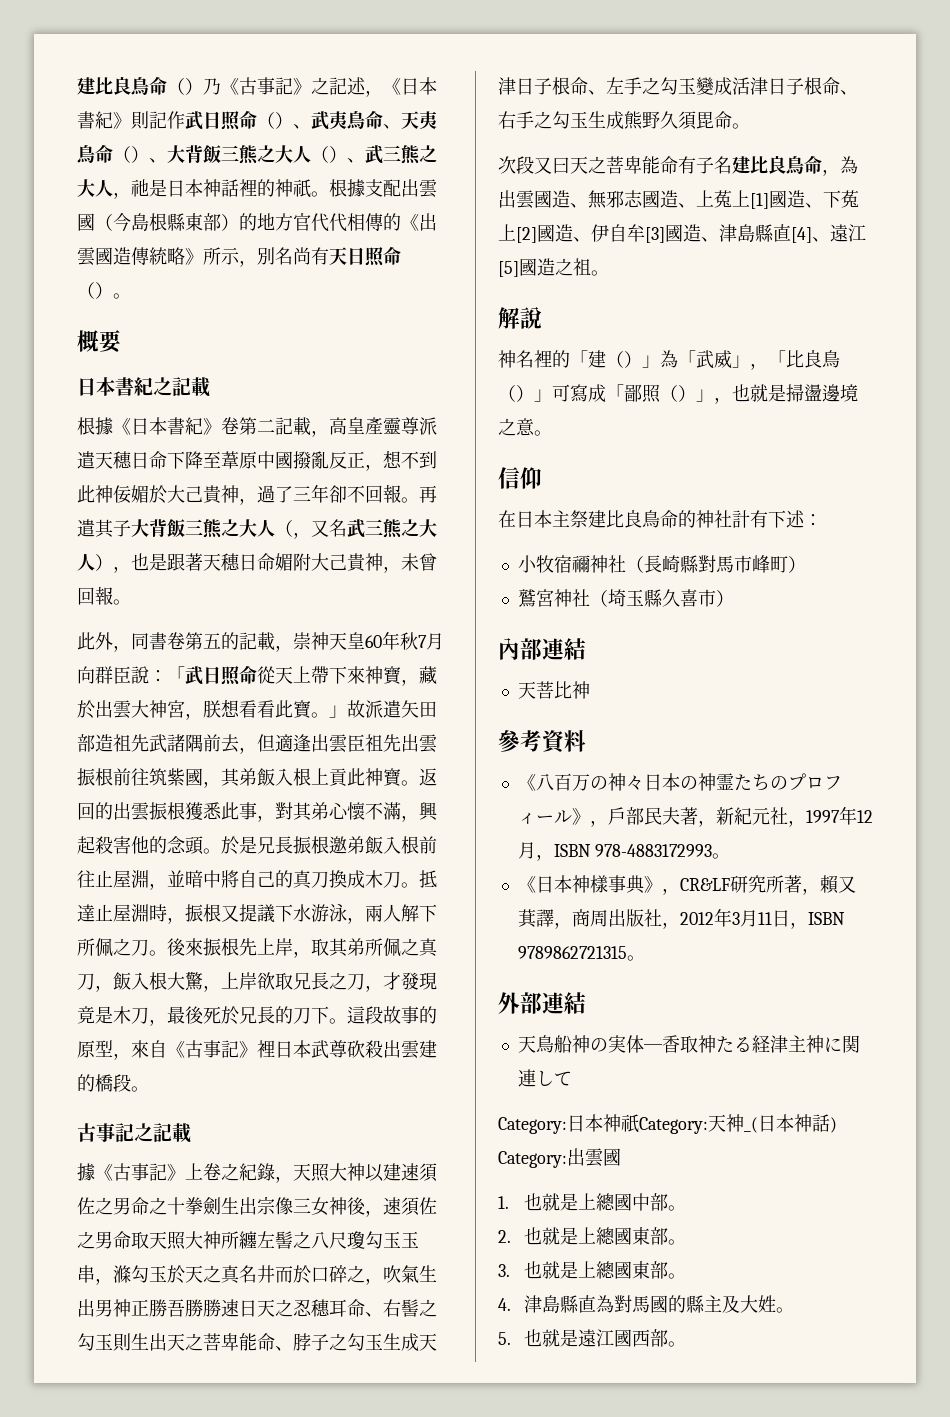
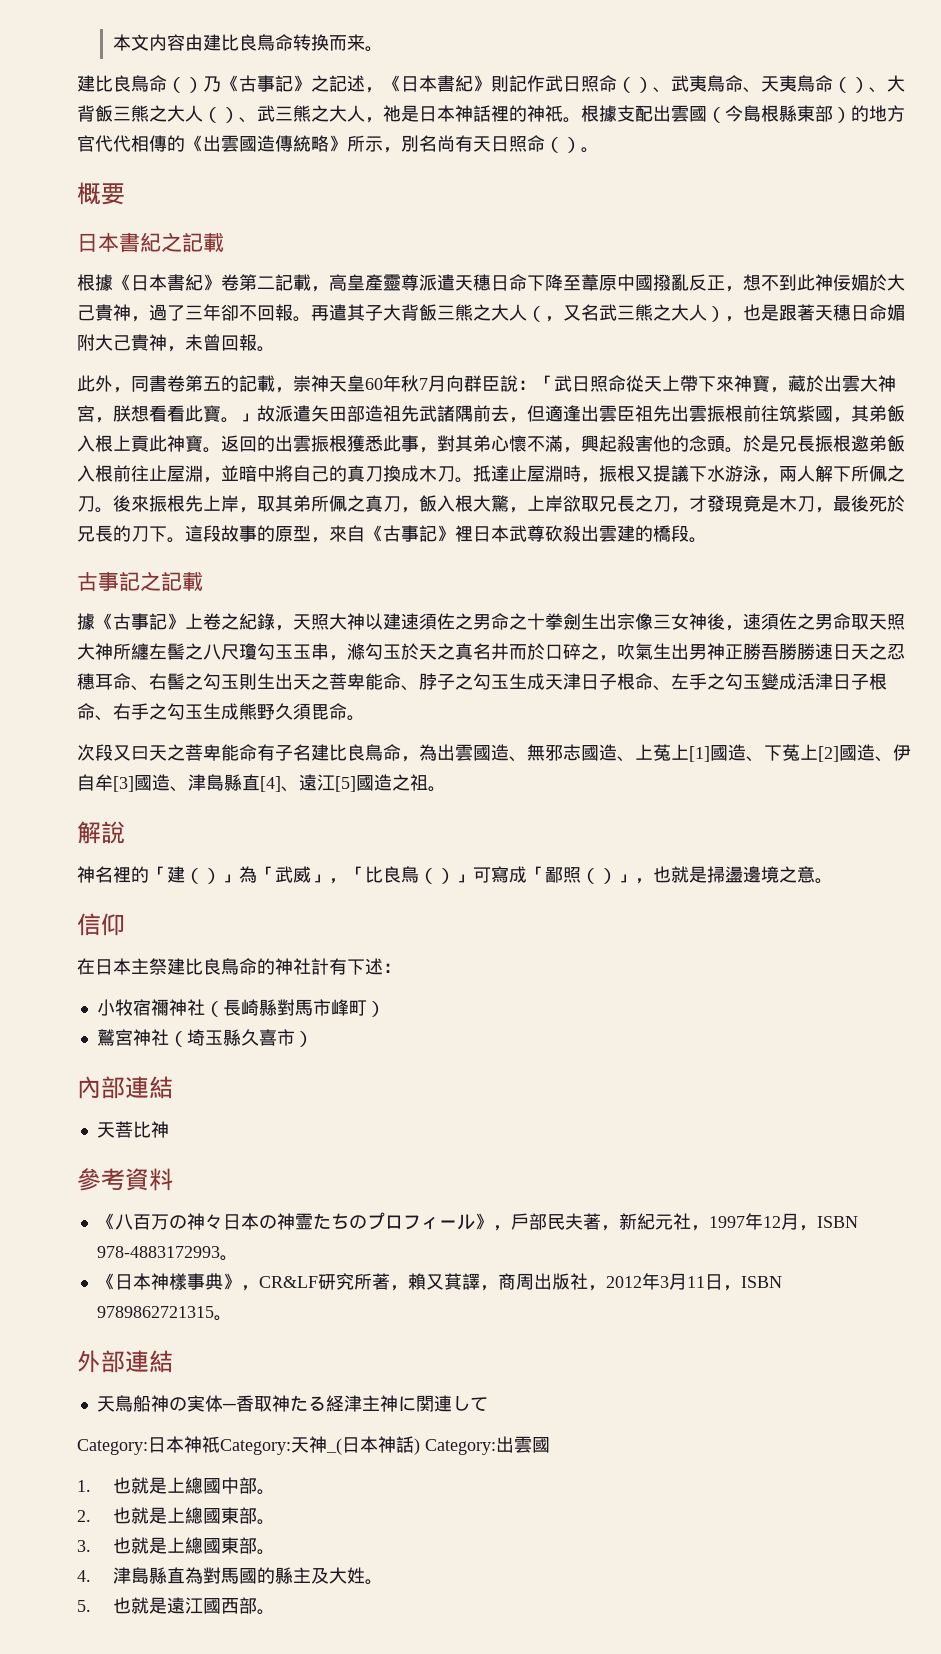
+ 本文内容由建比良鳥命转换而来。

